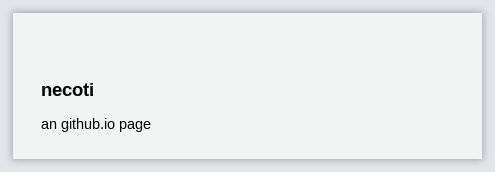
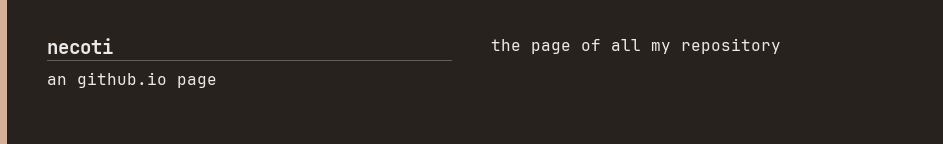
+ the page of all my repository

